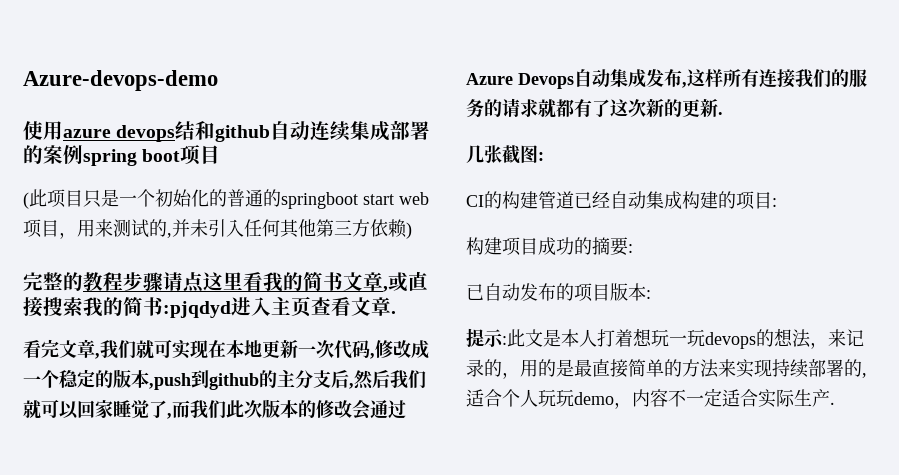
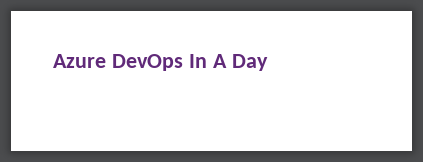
- Azure-devops-demo
- 使用azure devops结和github自动连续集成部署的案例spring boot项目
- (此项目只是一个初始化的普通的springboot start web项目，用来测试的,并未引入任何其他第三方依赖)
- 完整的教程步骤请点这里看我的简书文章,或直接搜索我的简书:pjqdyd进入主页查看文章.
- 看完文章,我们就可实现在本地更新一次代码,修改成一个稳定的版本,push到github的主分支后,然后我们就可以回家睡觉了,而我们此次版本的修改会通过Azure Devops自动集成发布,这样所有连接我们的服务的请求就都有了这次新的更新.
- 几张截图:
- CI的构建管道已经自动集成构建的项目:
- 构建项目成功的摘要:
- 已自动发布的项目版本:
- 提示:此文是本人打着想玩一玩devops的想法，来记录的，用的是最直接简单的方法来实现持续部署的,适合个人玩玩demo，内容不一定适合实际生产.
+ Azure DevOps In A Day

